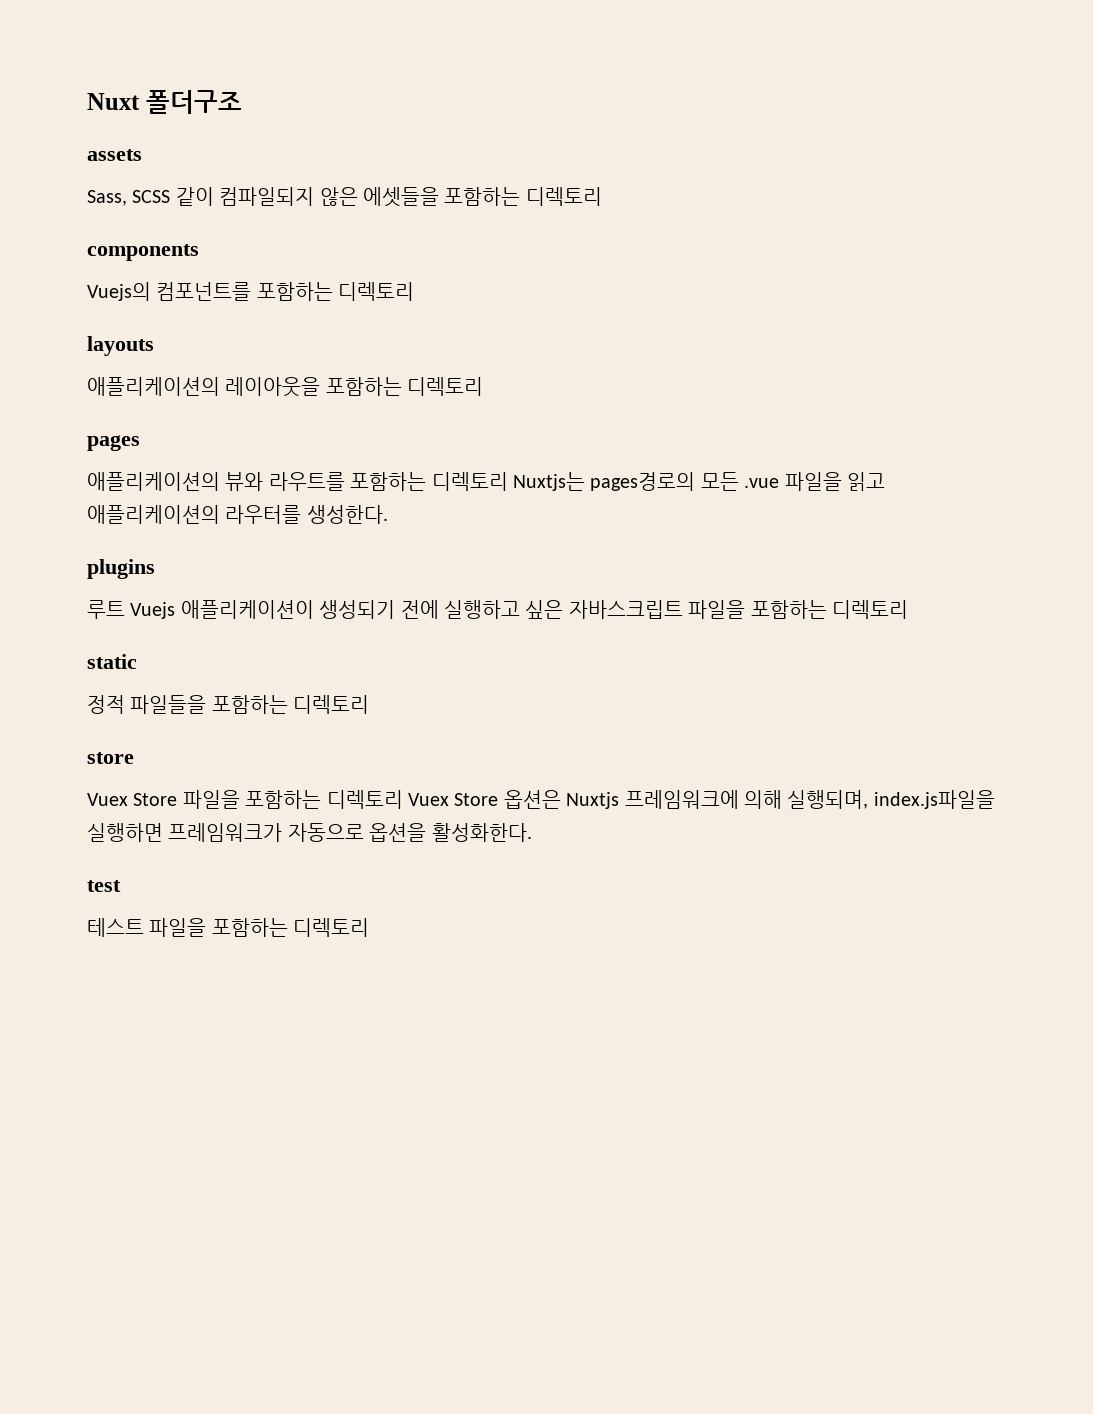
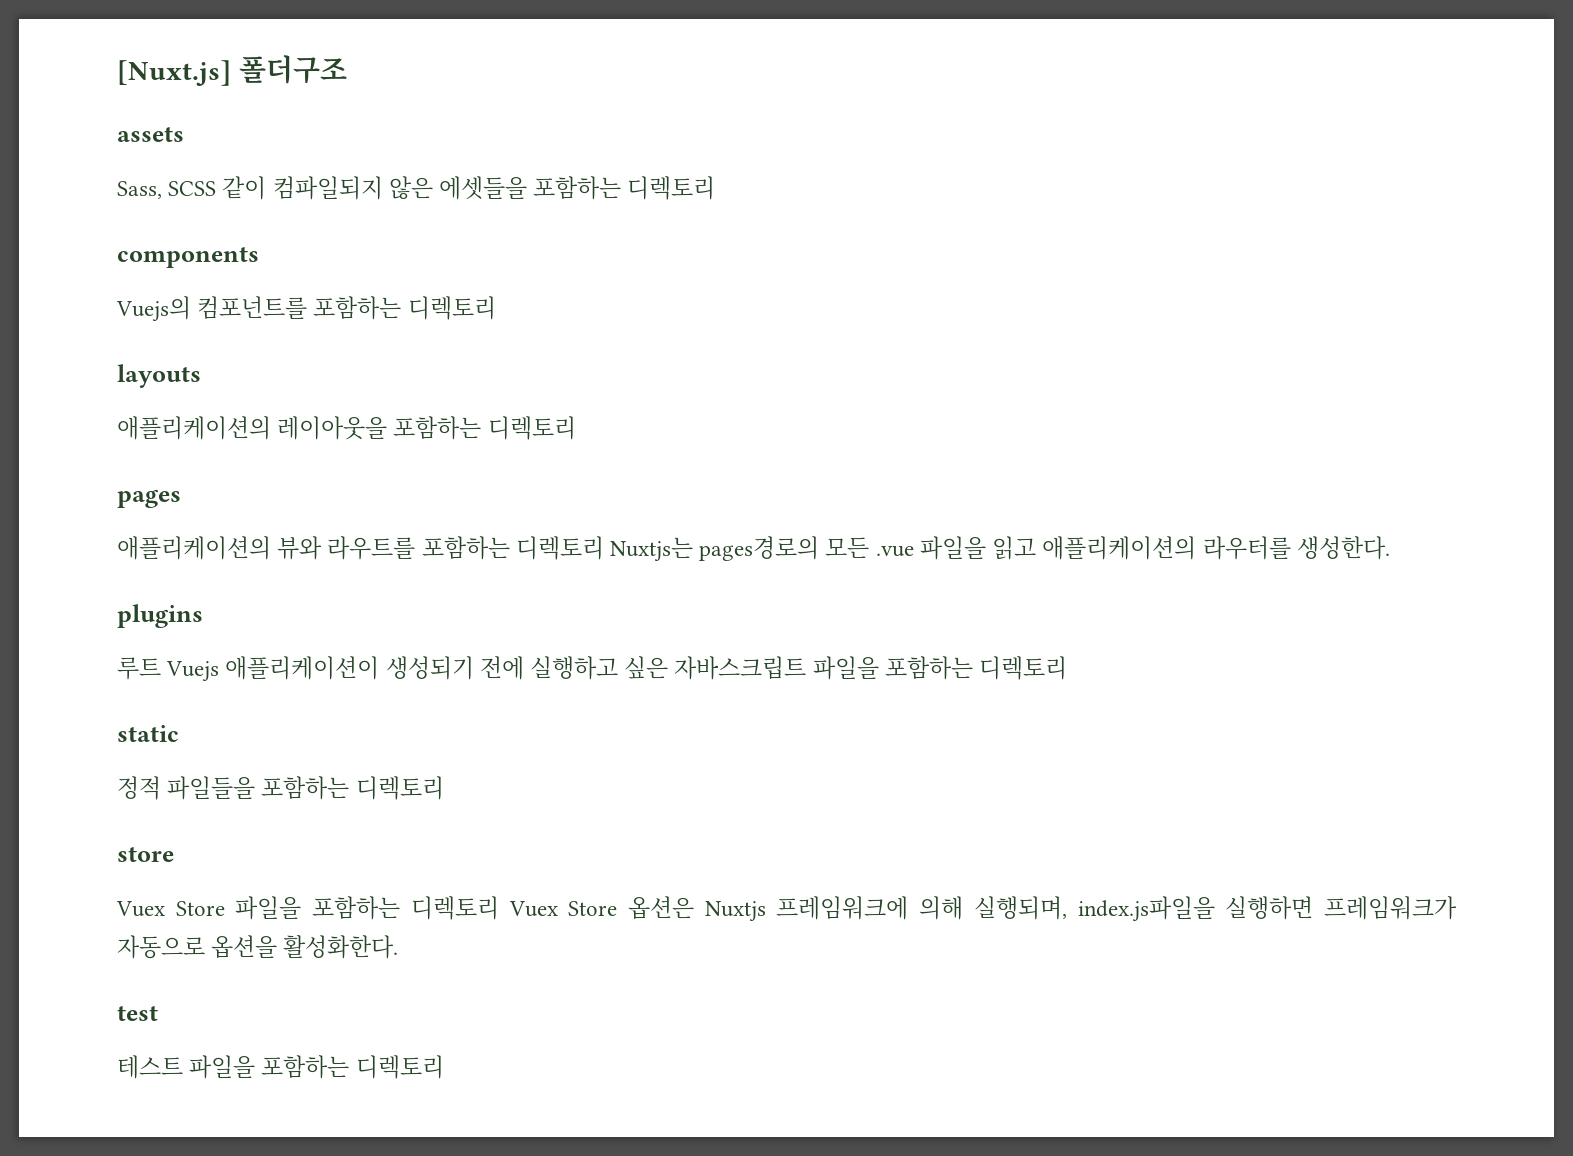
- Nuxt 폴더구조
+ [Nuxt.js] 폴더구조

